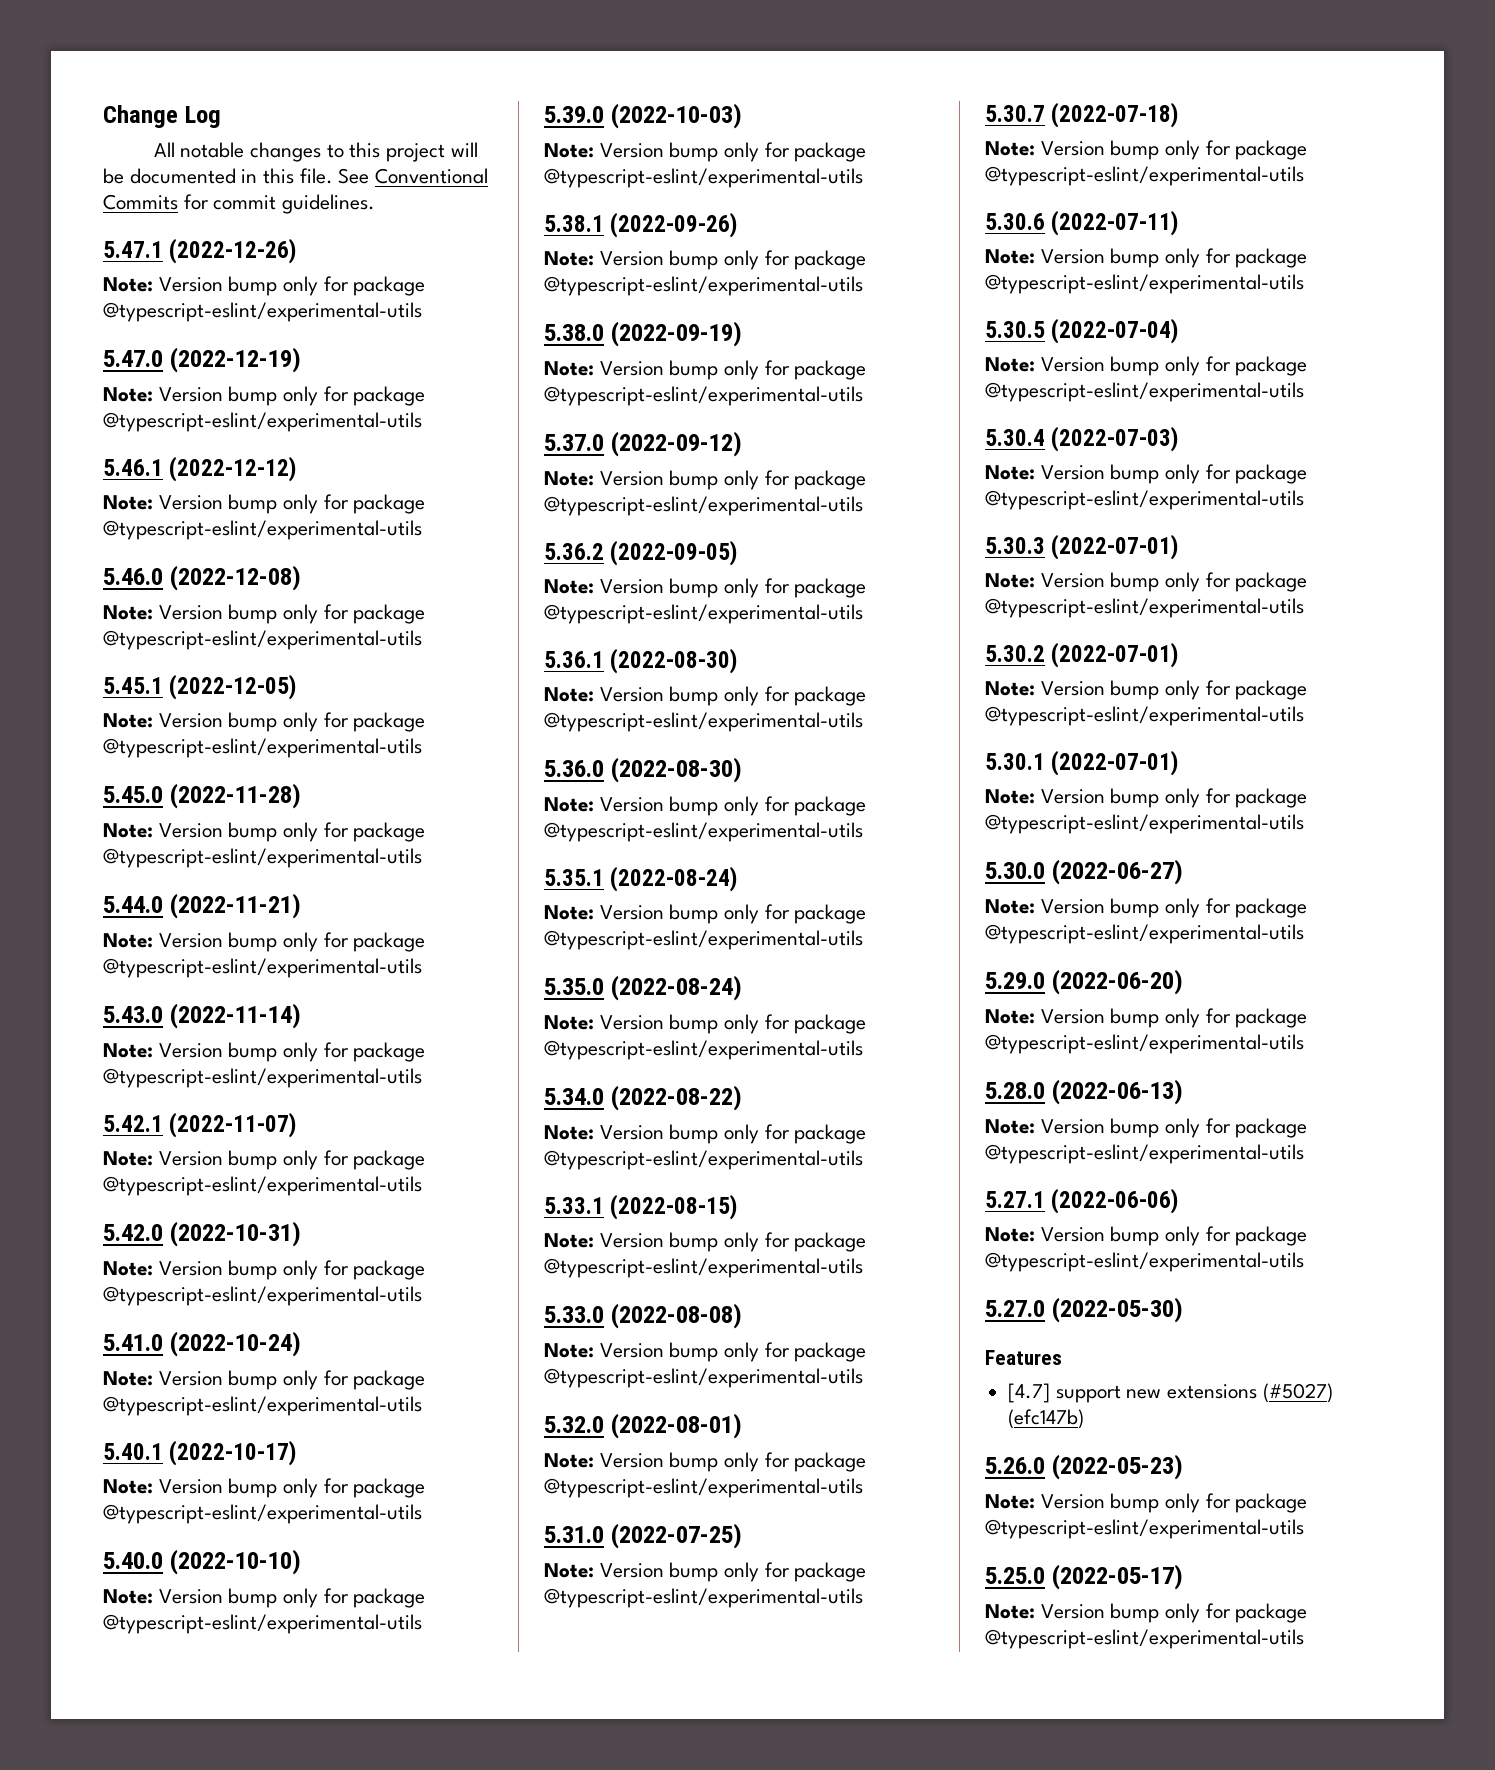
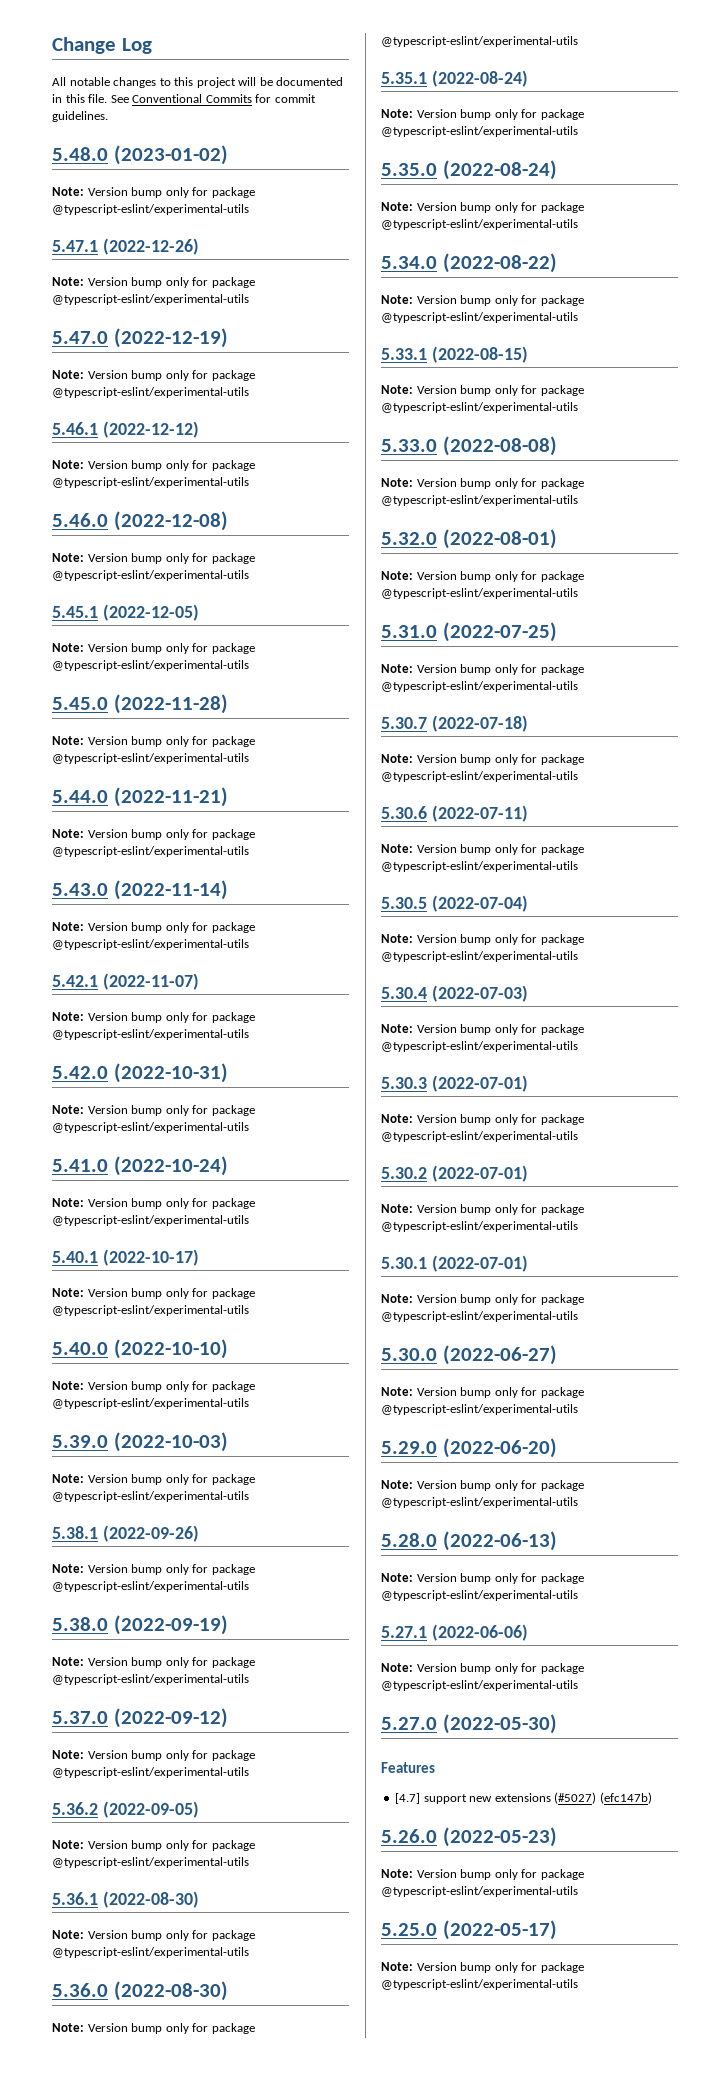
+ 5.48.0 (2023-01-02)
+ Note: Version bump only for package @typescript-eslint/experimental-utils

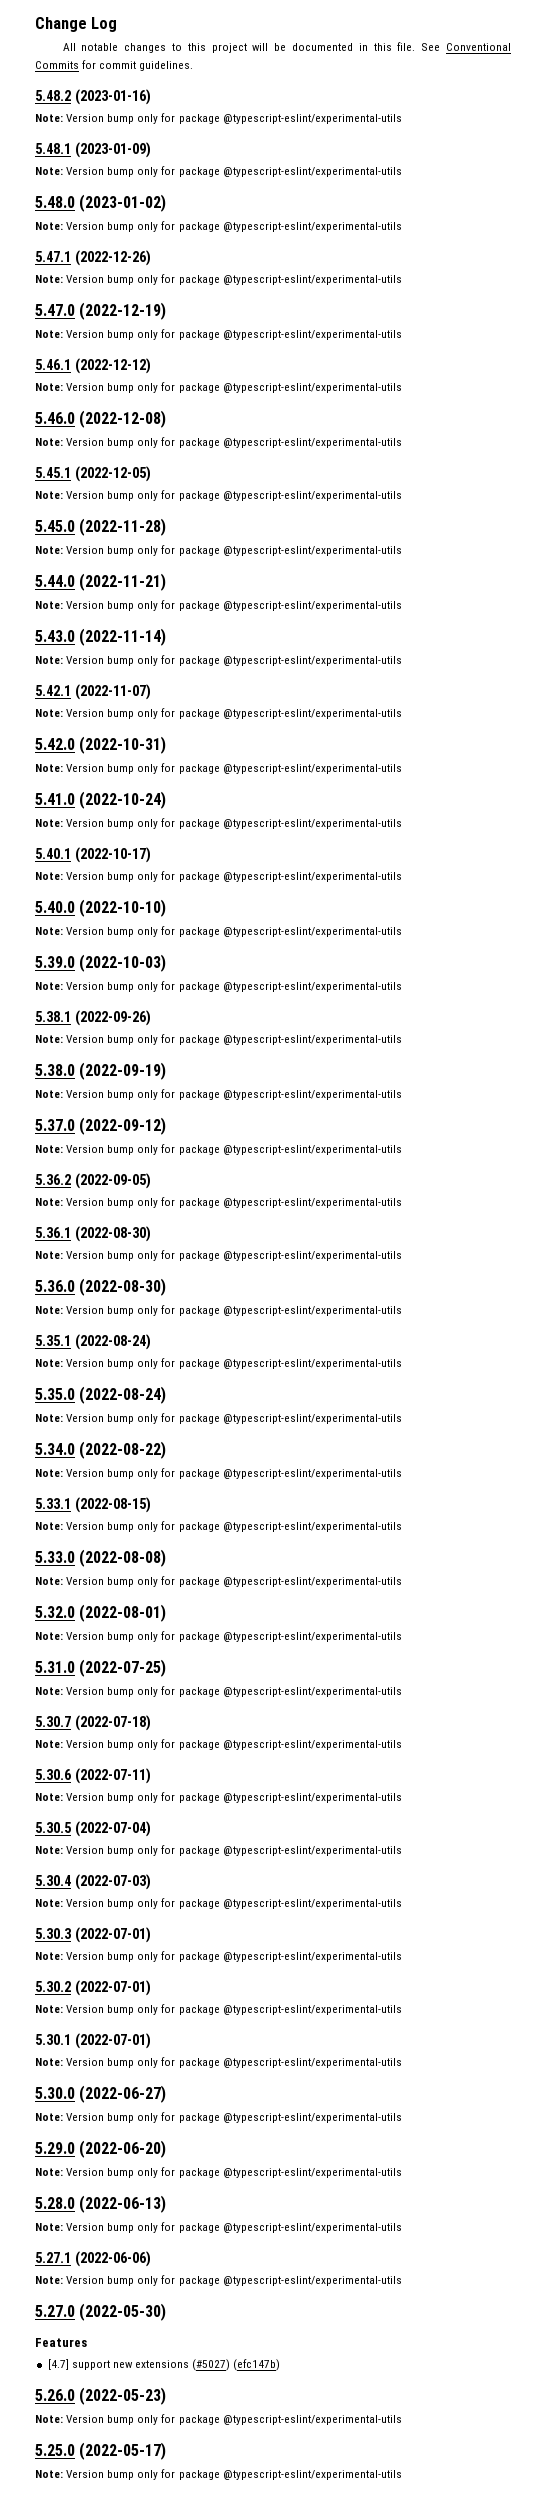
+ 5.48.2 (2023-01-16)
+ Note: Version bump only for package @typescript-eslint/experimental-utils
+ 5.48.1 (2023-01-09)
+ Note: Version bump only for package @typescript-eslint/experimental-utils

